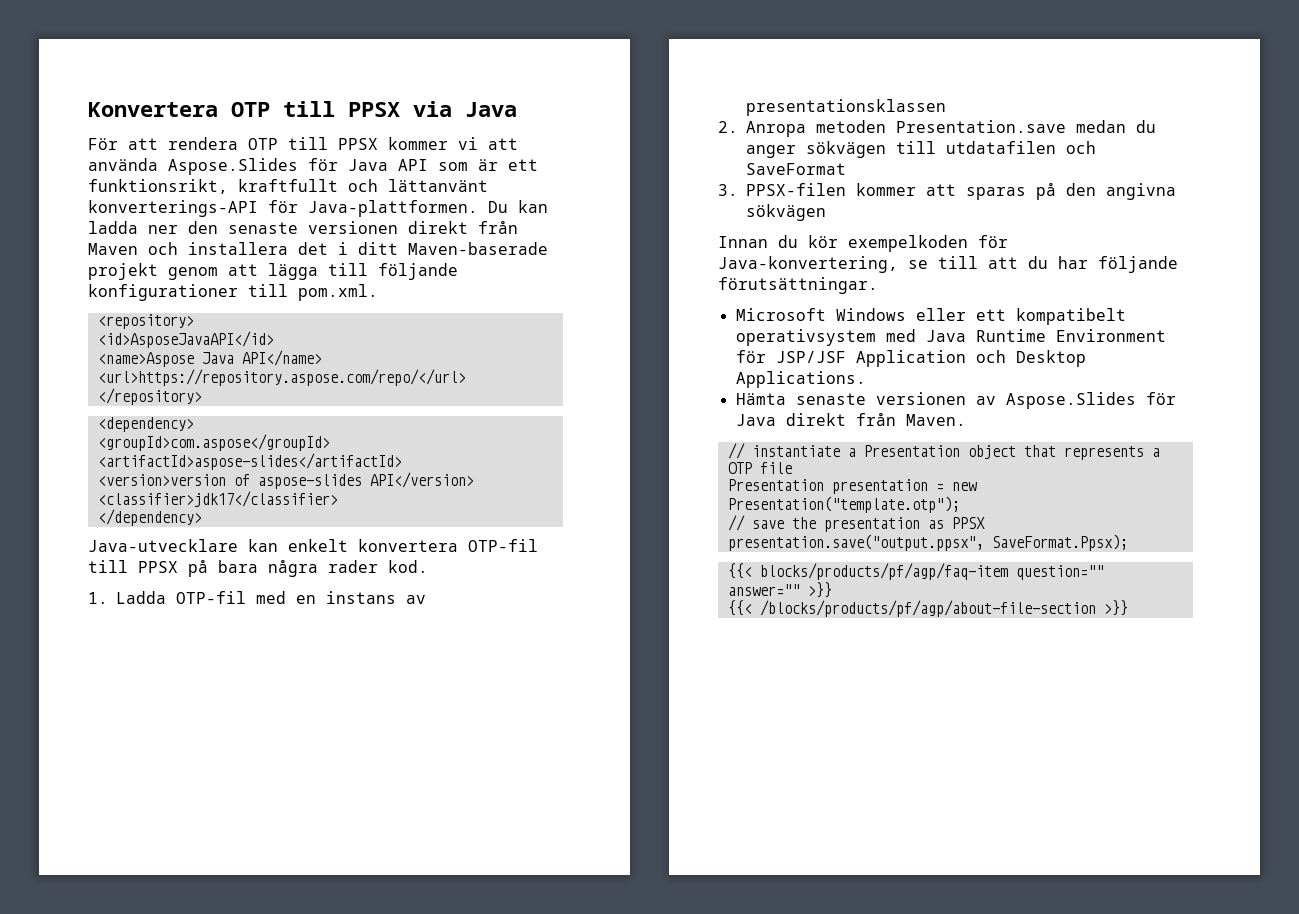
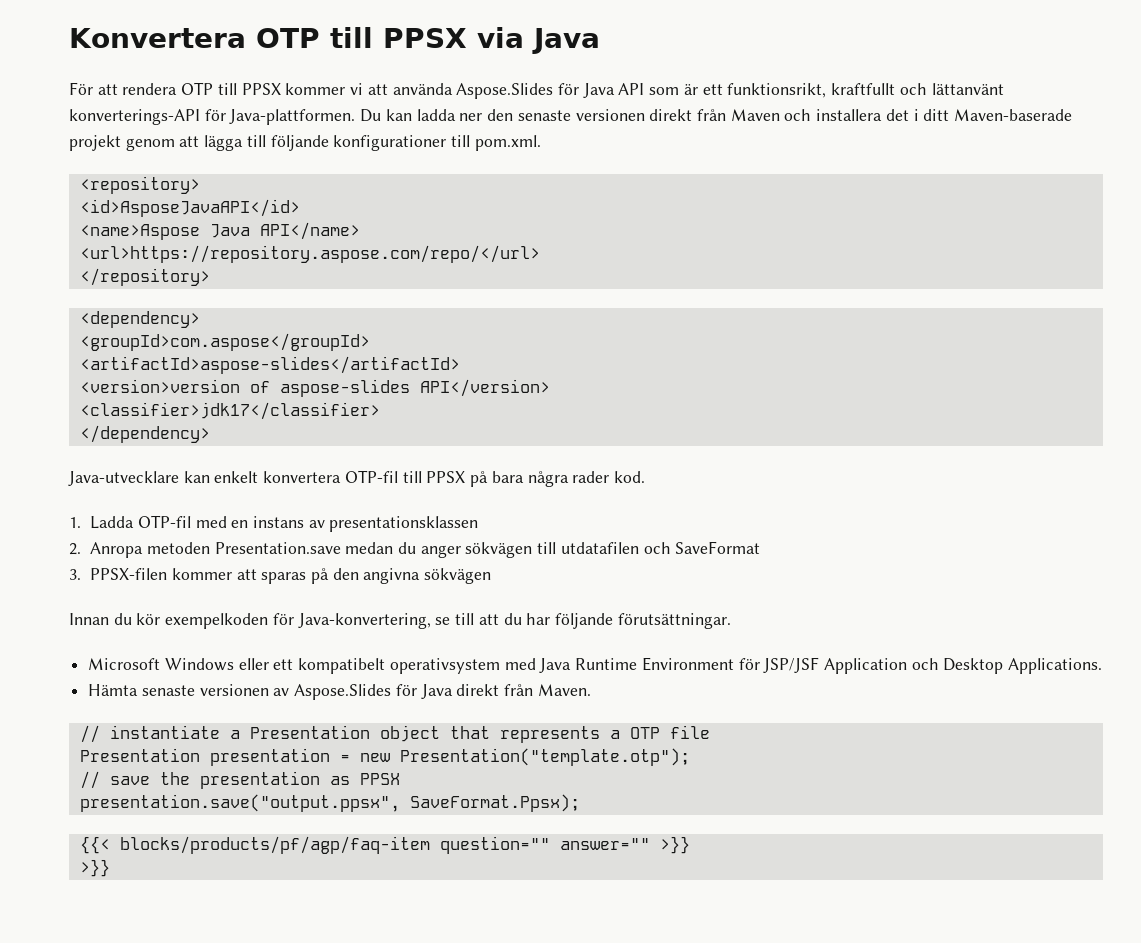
  {{< blocks/products/pf/agp/faq-item question="" answer="" >}}
- {{< /blocks/products/pf/agp/about-file-section >}}
+ >}}

